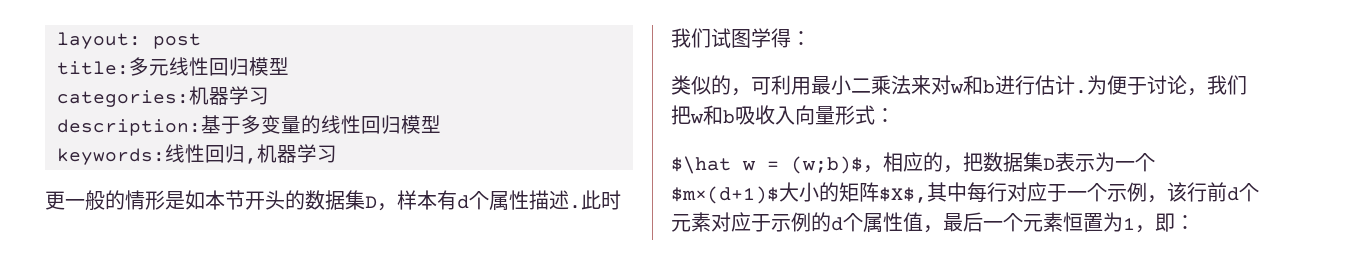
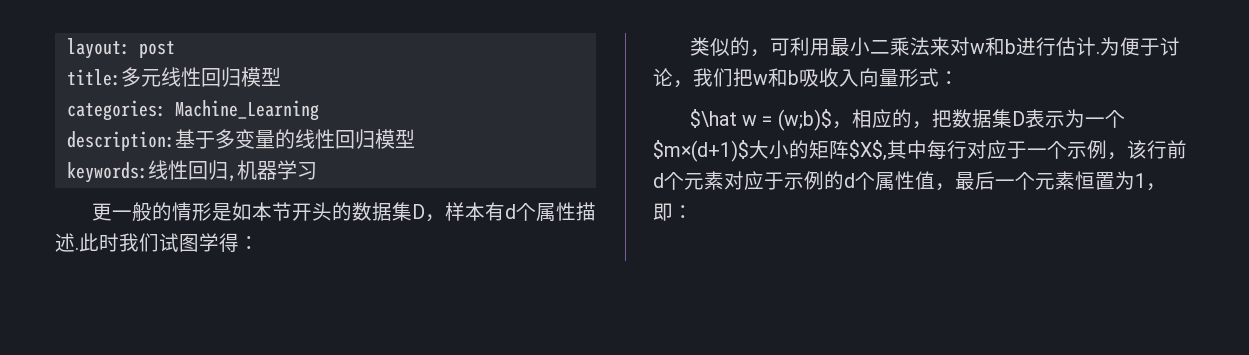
- categories:机器学习
+ categories: Machine_Learning

